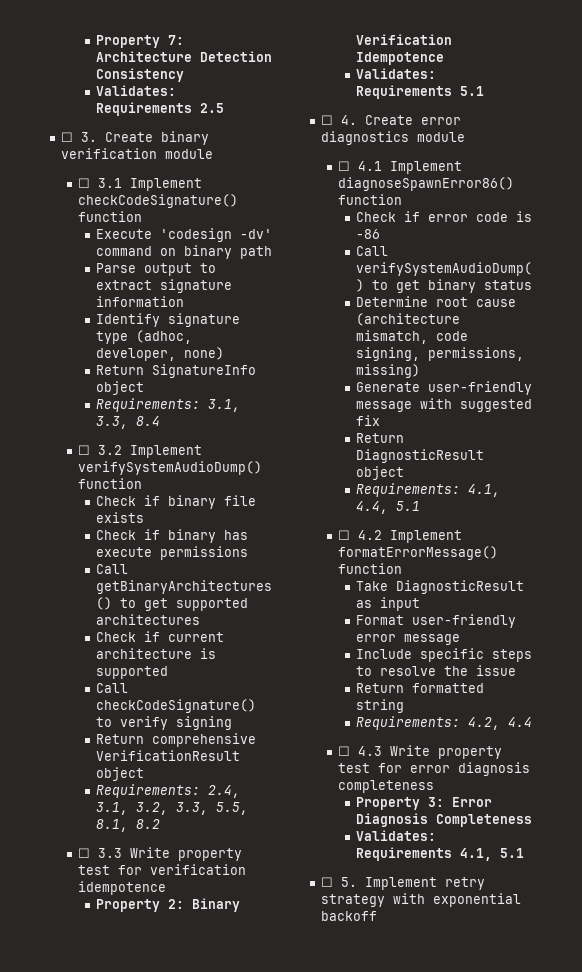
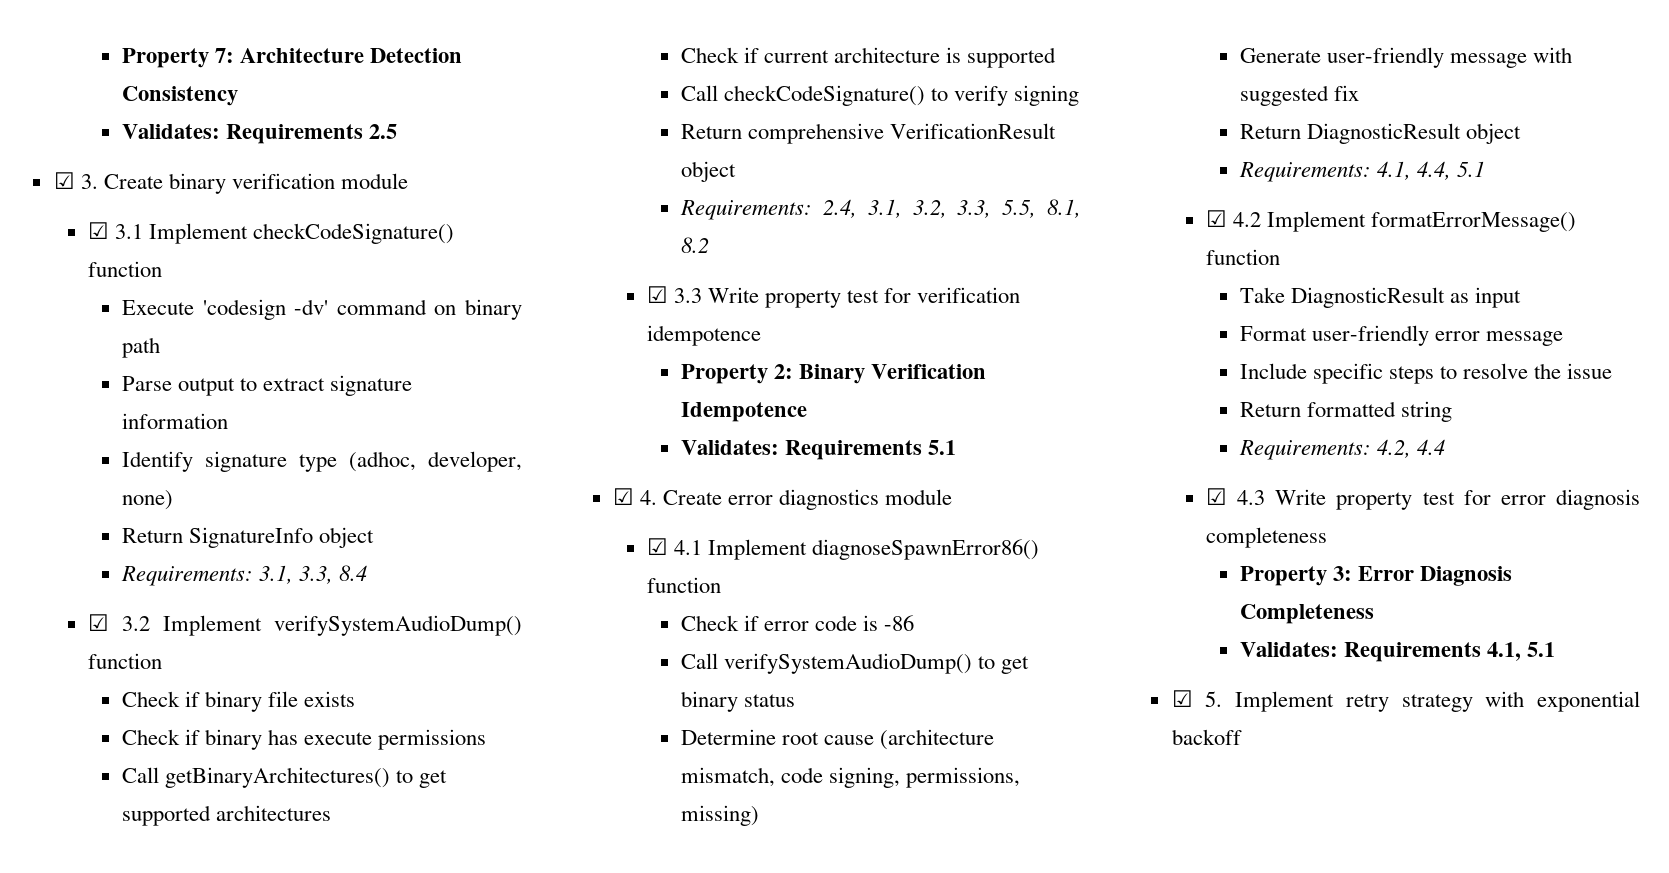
- ☐ 3. Create binary verification module
+ ☑ 3. Create binary verification module
- ☐ 3.1 Implement checkCodeSignature() function
+ ☑ 3.1 Implement checkCodeSignature() function
- ☐ 3.2 Implement verifySystemAudioDump() function
+ ☑ 3.2 Implement verifySystemAudioDump() function
- ☐ 3.3 Write property test for verification idempotence
+ ☑ 3.3 Write property test for verification idempotence
- ☐ 4. Create error diagnostics module
+ ☑ 4. Create error diagnostics module
- ☐ 4.1 Implement diagnoseSpawnError86() function
+ ☑ 4.1 Implement diagnoseSpawnError86() function
- ☐ 4.2 Implement formatErrorMessage() function
+ ☑ 4.2 Implement formatErrorMessage() function
- ☐ 4.3 Write property test for error diagnosis completeness
+ ☑ 4.3 Write property test for error diagnosis completeness
- ☐ 5. Implement retry strategy with exponential backoff
+ ☑ 5. Implement retry strategy with exponential backoff

